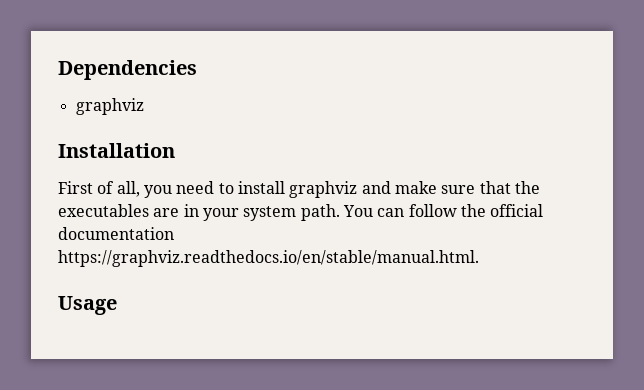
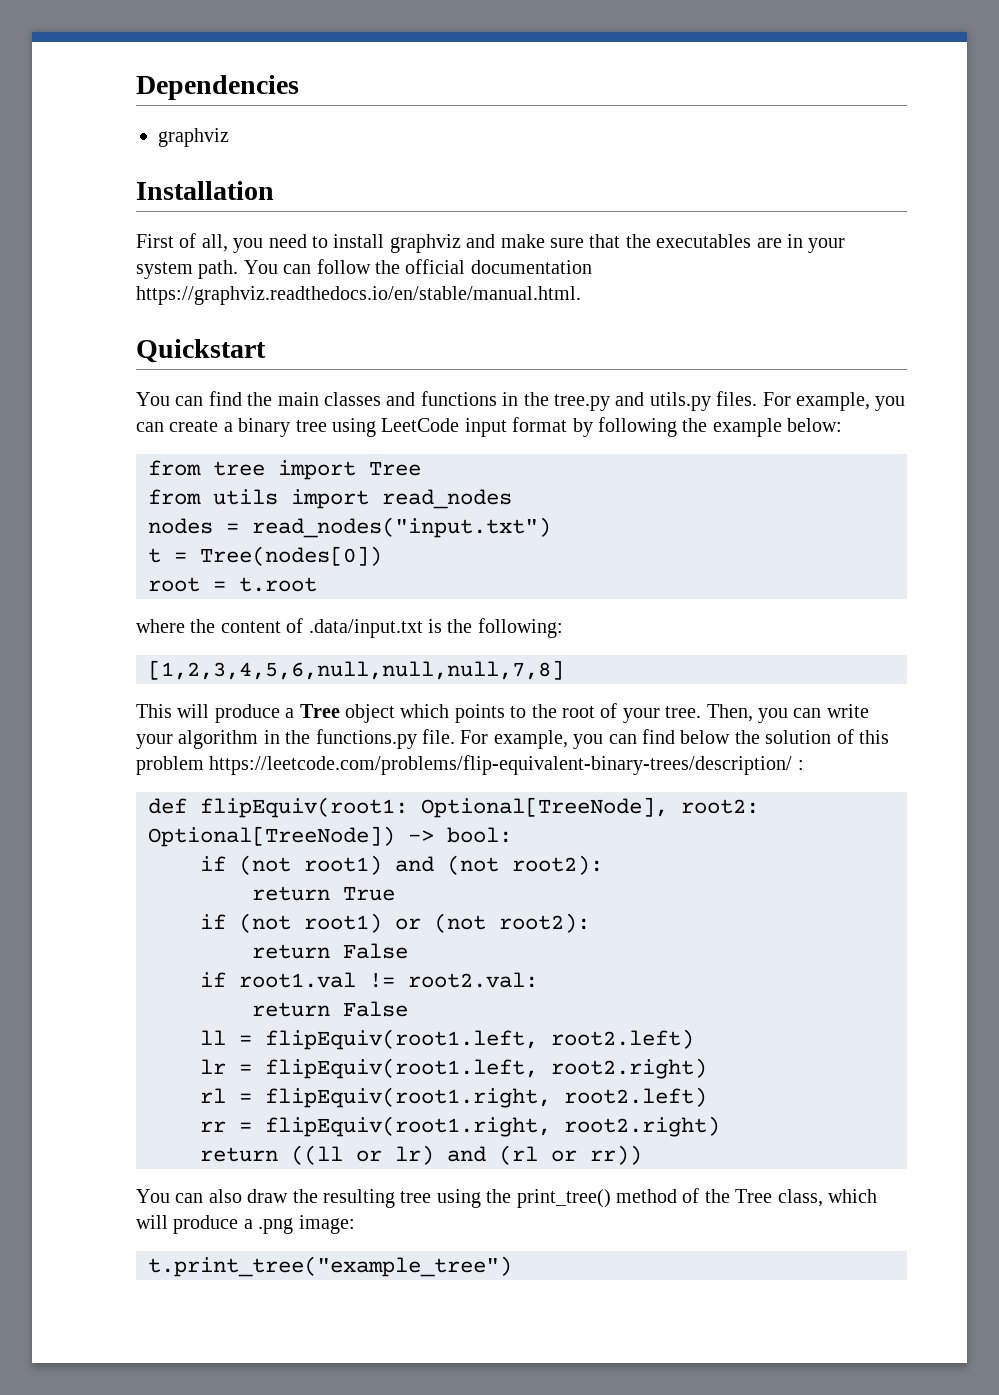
- Usage
+ Quickstart
+ You can find the main classes and functions in the tree.py and utils.py files. For example, you can create a binary tree using LeetCode input format by following the example below:
+ from tree import Tree
+ from utils import read_nodes
+ nodes = read_nodes("input.txt")
+ t = Tree(nodes[0])
+ root = t.root
+ where the content of .data/input.txt is the following:
+ [1,2,3,4,5,6,null,null,null,7,8]
+ This will produce a Tree object which points to the root of your tree. Then, you can write your algorithm in the functions.py file. For example, you can find below the solution of this problem https://leetcode.com/problems/flip-equivalent-binary-trees/description/ :
+ def flipEquiv(root1: Optional[TreeNode], root2: Optional[TreeNode]) -> bool:
+ if (not root1) and (not root2):
+ return True
+ if (not root1) or (not root2):
+ return False
+ if root1.val != root2.val:
+ return False
+ ll = flipEquiv(root1.left, root2.left)
+ lr = flipEquiv(root1.left, root2.right)
+ rl = flipEquiv(root1.right, root2.left)
+ rr = flipEquiv(root1.right, root2.right)
+ return ((ll or lr) and (rl or rr))
+ You can also draw the resulting tree using the print_tree() method of the Tree class, which will produce a .png image:
+ t.print_tree("example_tree")

